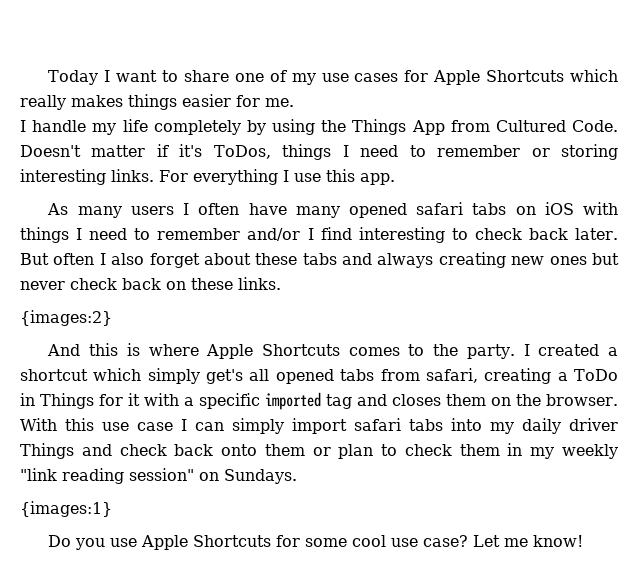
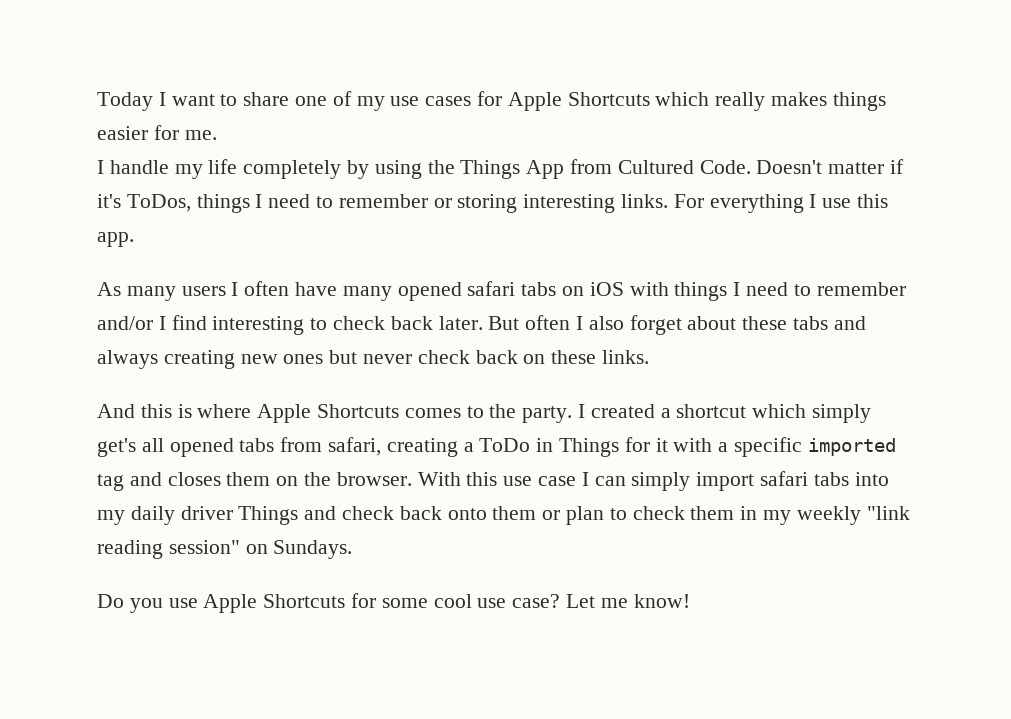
- {images:2}
- {images:1}

